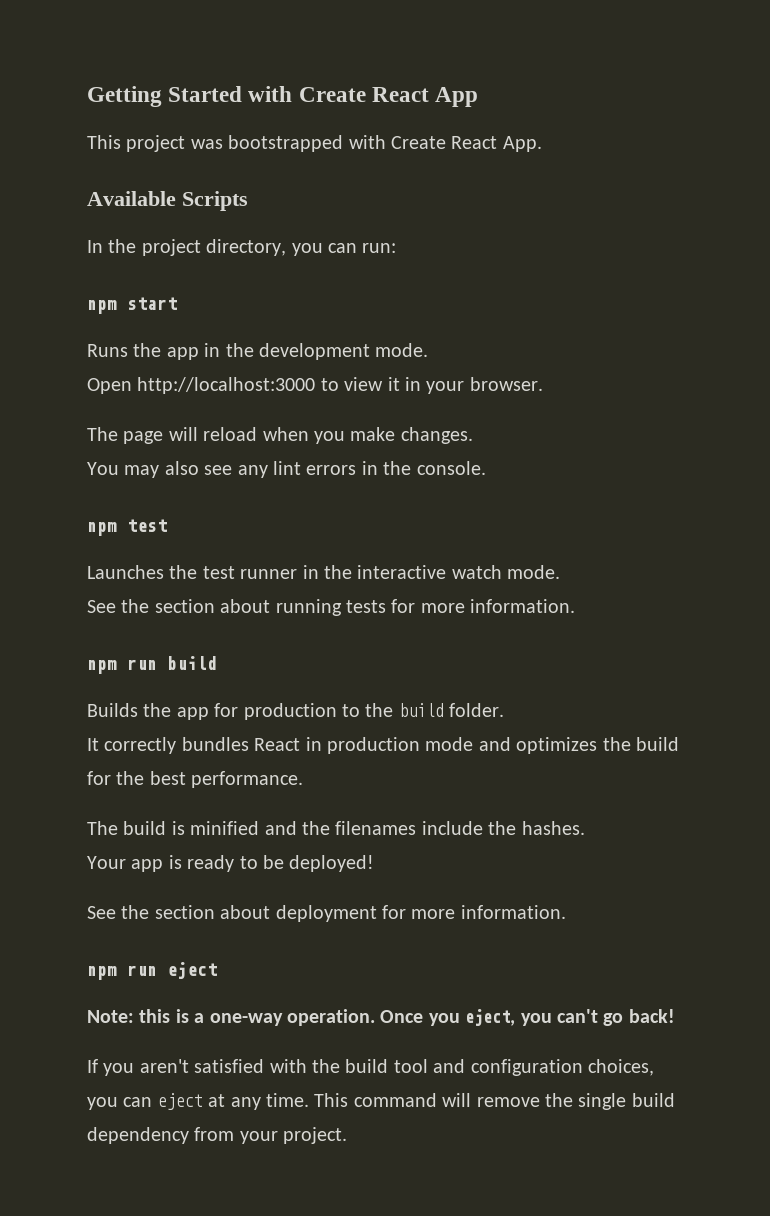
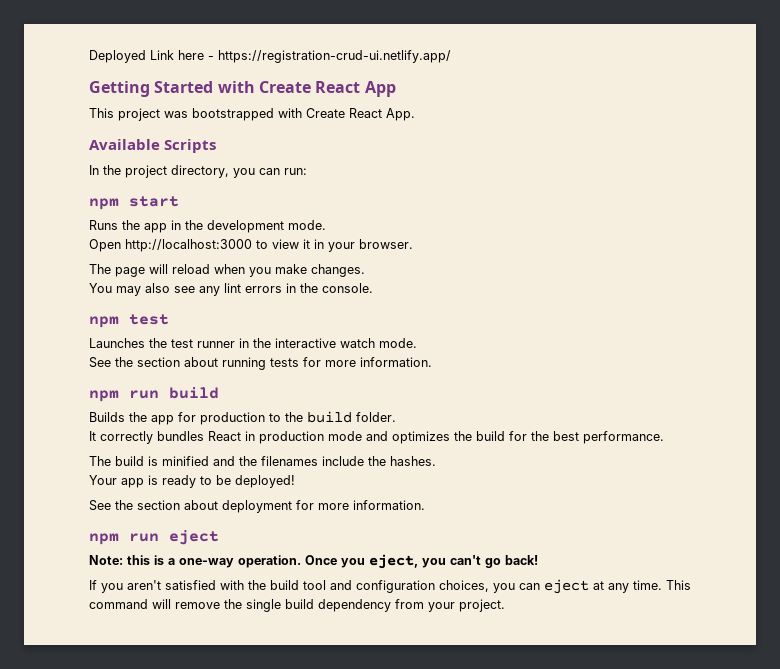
+ Deployed Link here - https://registration-crud-ui.netlify.app/

